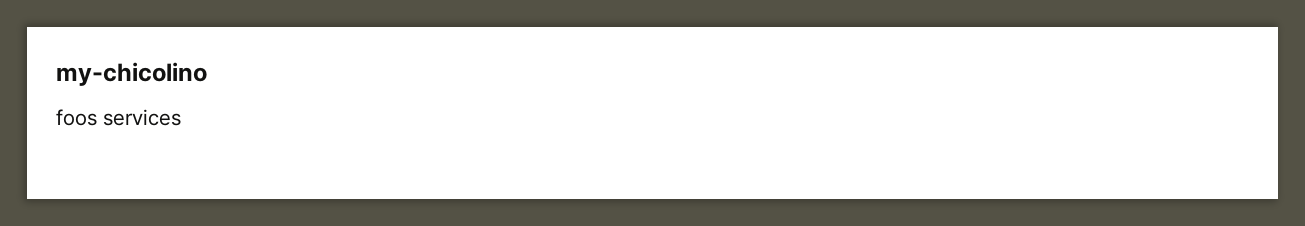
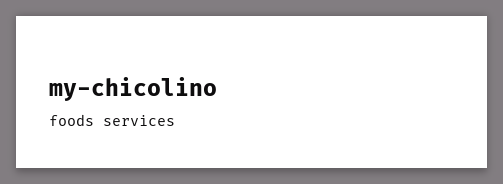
- foos services
+ foods services

